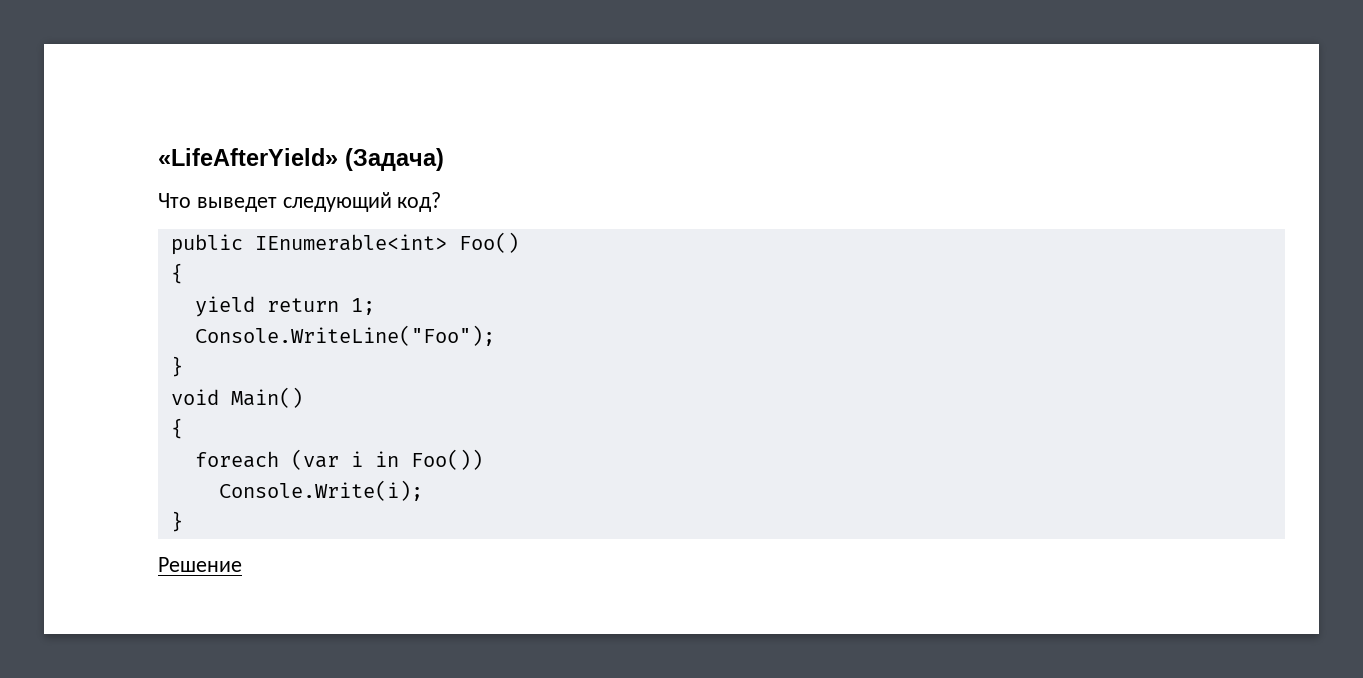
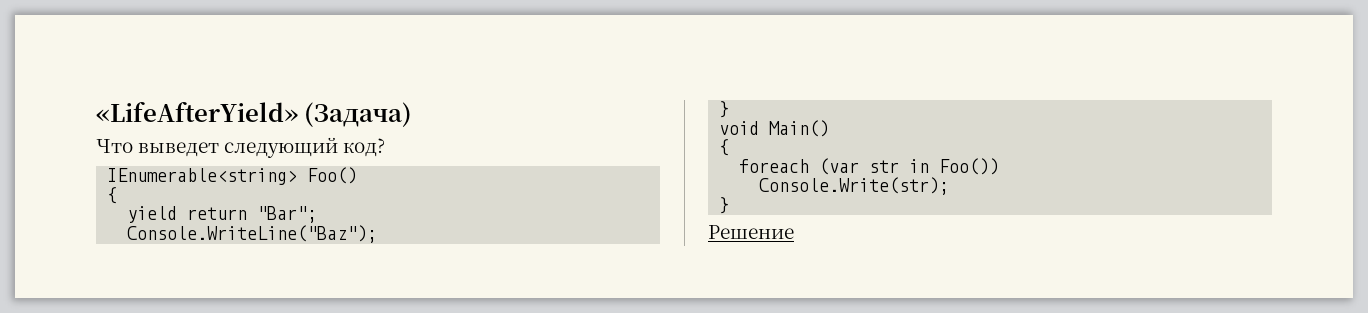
- public IEnumerable<int> Foo()
+ IEnumerable<string> Foo()
- yield return 1;
- Console.WriteLine("Foo");
+ yield return "Bar";
+ Console.WriteLine("Baz");
- foreach (var i in Foo())
+ foreach (var str in Foo())
- Console.Write(i);
+ Console.Write(str);

